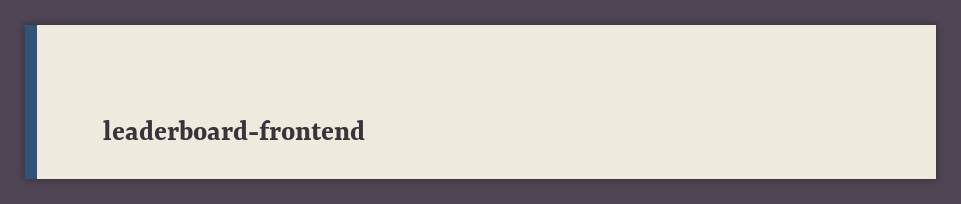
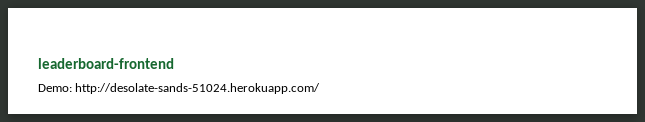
+ Demo: http://desolate-sands-51024.herokuapp.com/

